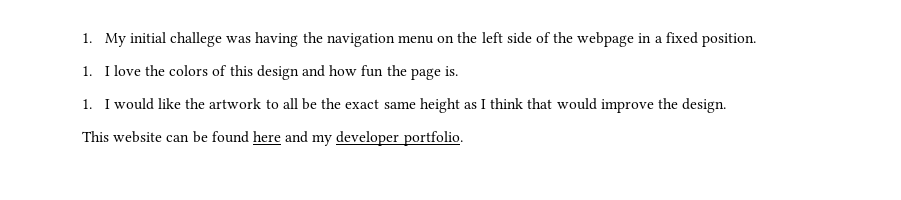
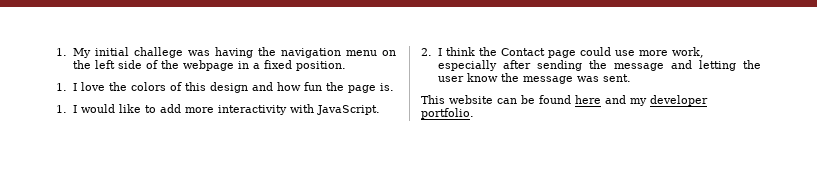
- 1. I would like the artwork to all be the exact same height as I think that would improve the design.
+ 1. I would like to add more interactivity with JavaScript.
+ 2. I think the Contact page could use more work, especially after sending the message and letting the user know the message was sent.

